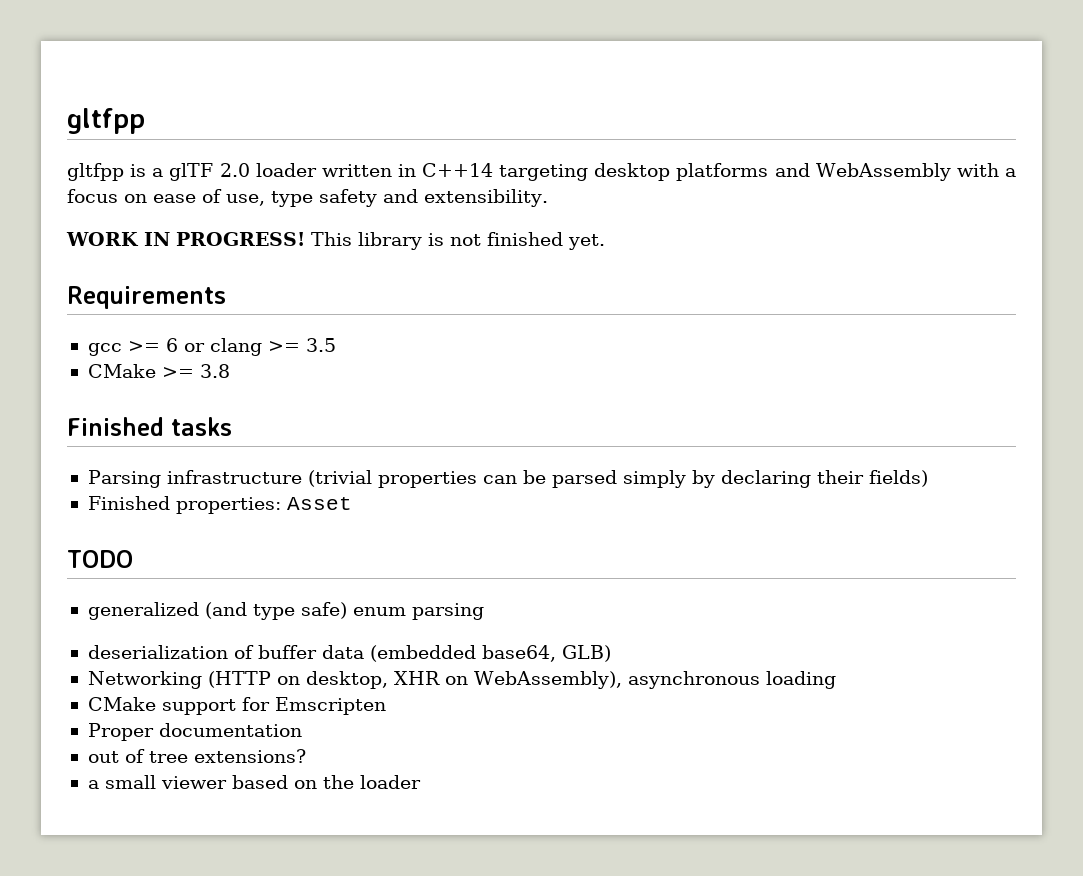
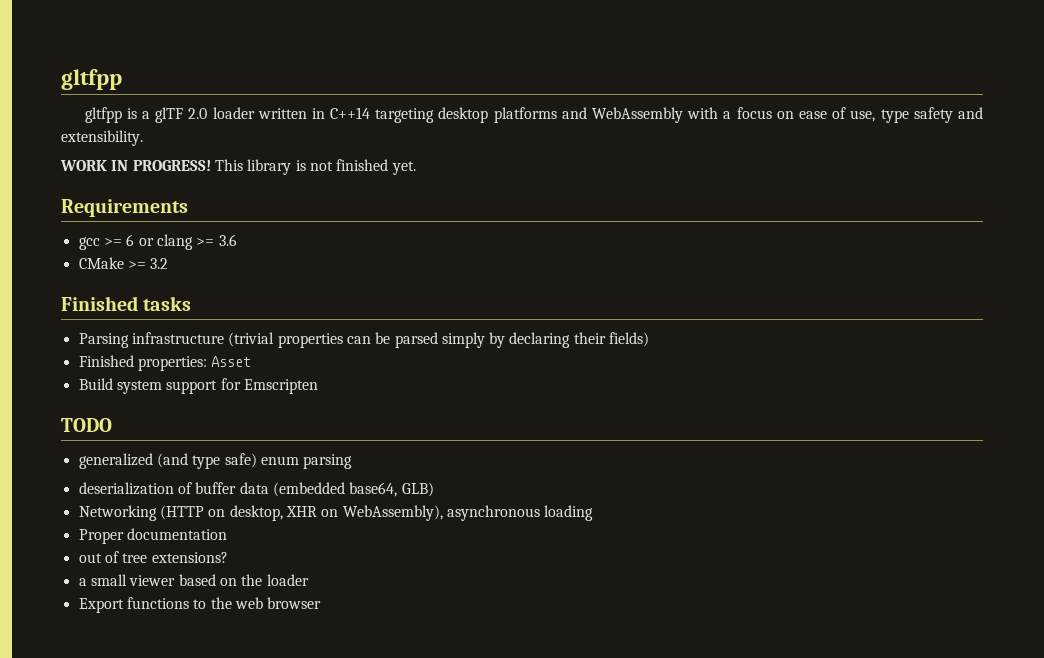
- gcc >= 6 or clang >= 3.5
+ gcc >= 6 or clang >= 3.6
- CMake >= 3.8
+ CMake >= 3.2
+ Build system support for Emscripten
- CMake support for Emscripten
+ Export functions to the web browser

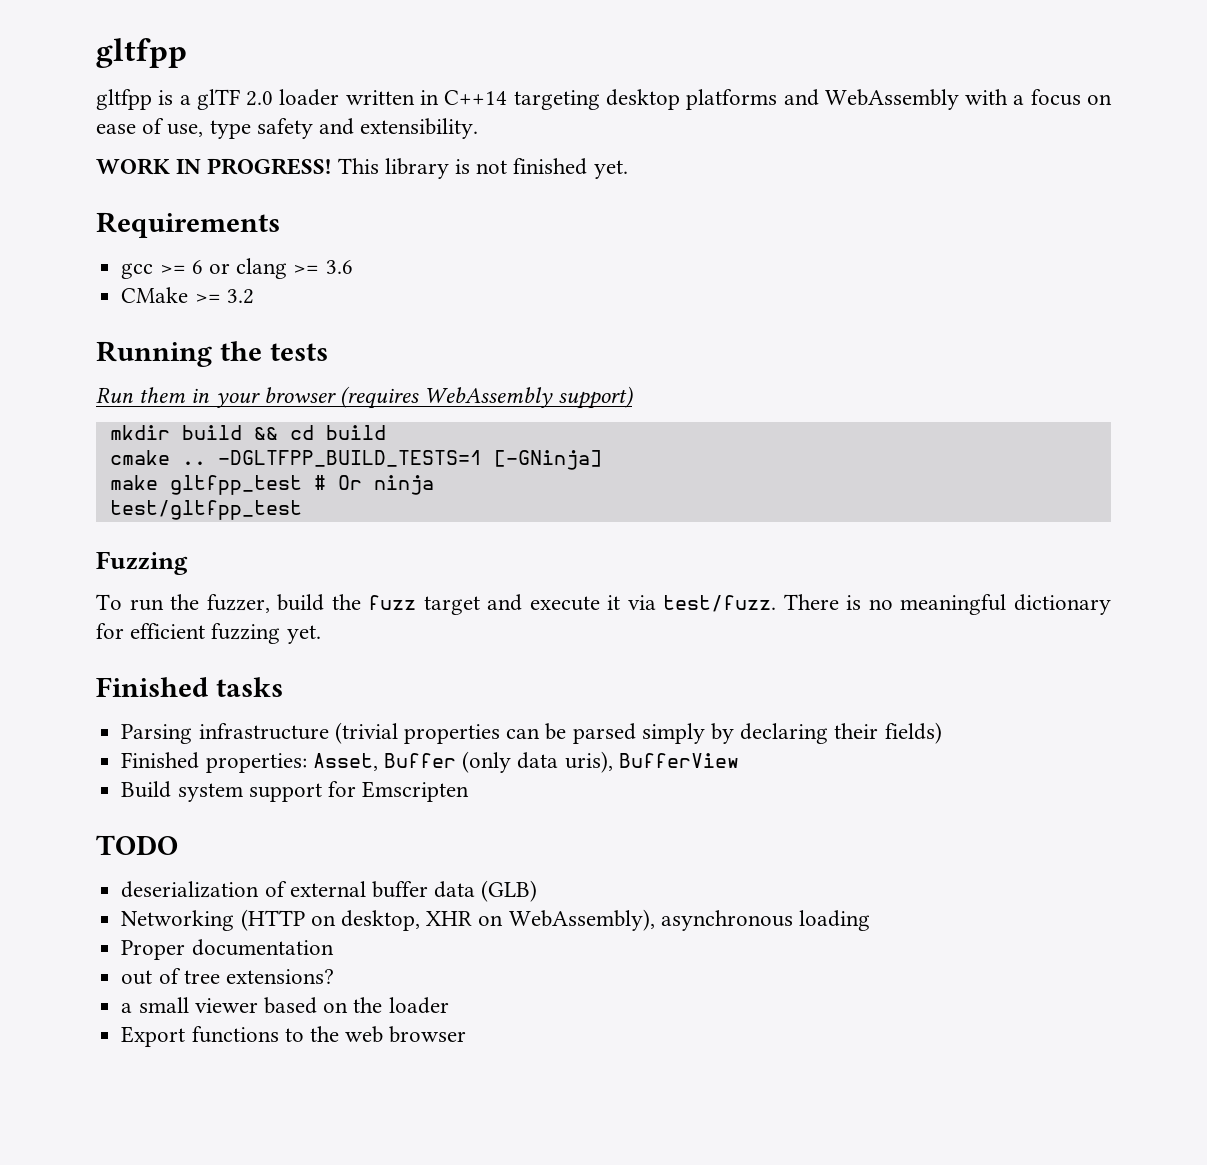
+ Running the tests
+ Run them in your browser (requires WebAssembly support)
+ mkdir build && cd build
+ cmake .. -DGLTFPP_BUILD_TESTS=1 [-GNinja]
+ make gltfpp_test # Or ninja
+ test/gltfpp_test
+ Fuzzing
+ To run the fuzzer, build the fuzz target and execute it via test/fuzz. There is no meaningful dictionary for efficient fuzzing yet.
- Finished properties: Asset
+ Finished properties: Asset, Buffer (only data uris), BufferView
- generalized (and type safe) enum parsing
- deserialization of buffer data (embedded base64, GLB)
+ deserialization of external buffer data (GLB)

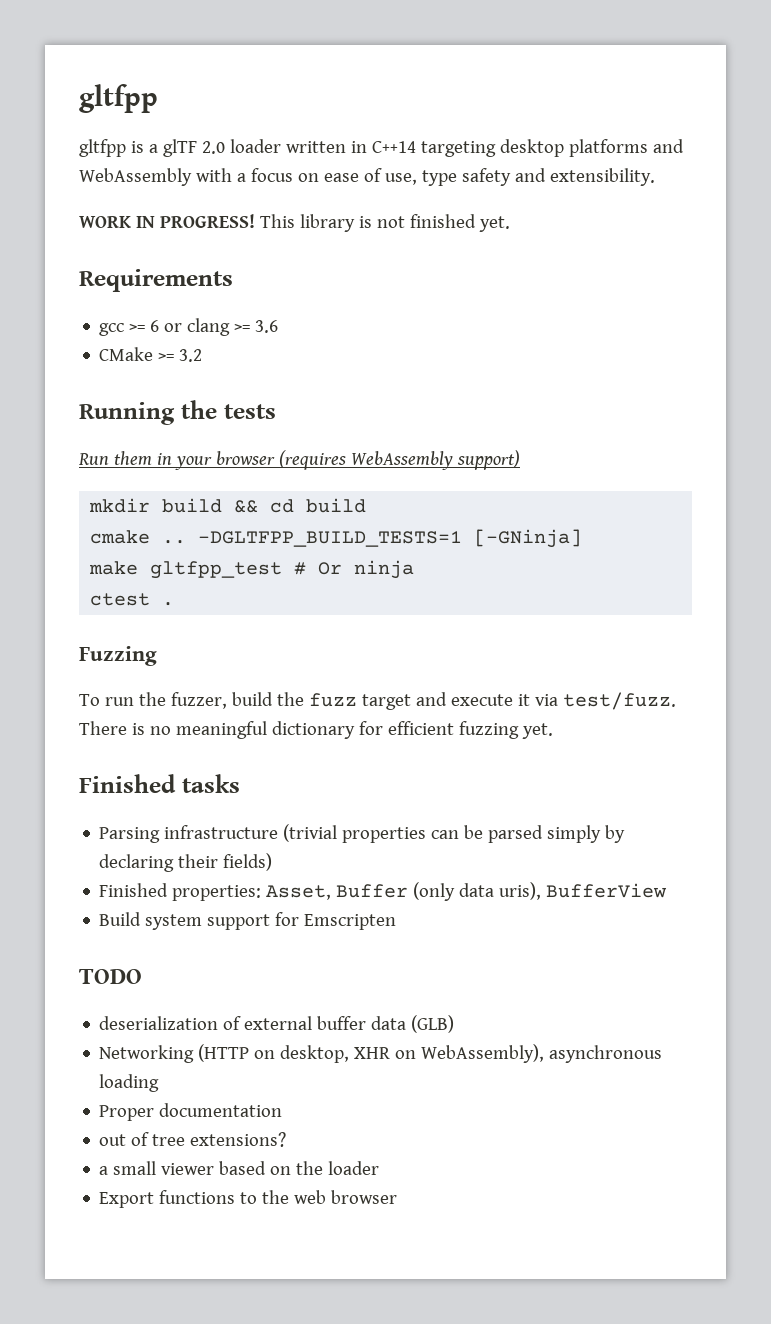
- test/gltfpp_test
+ ctest .

